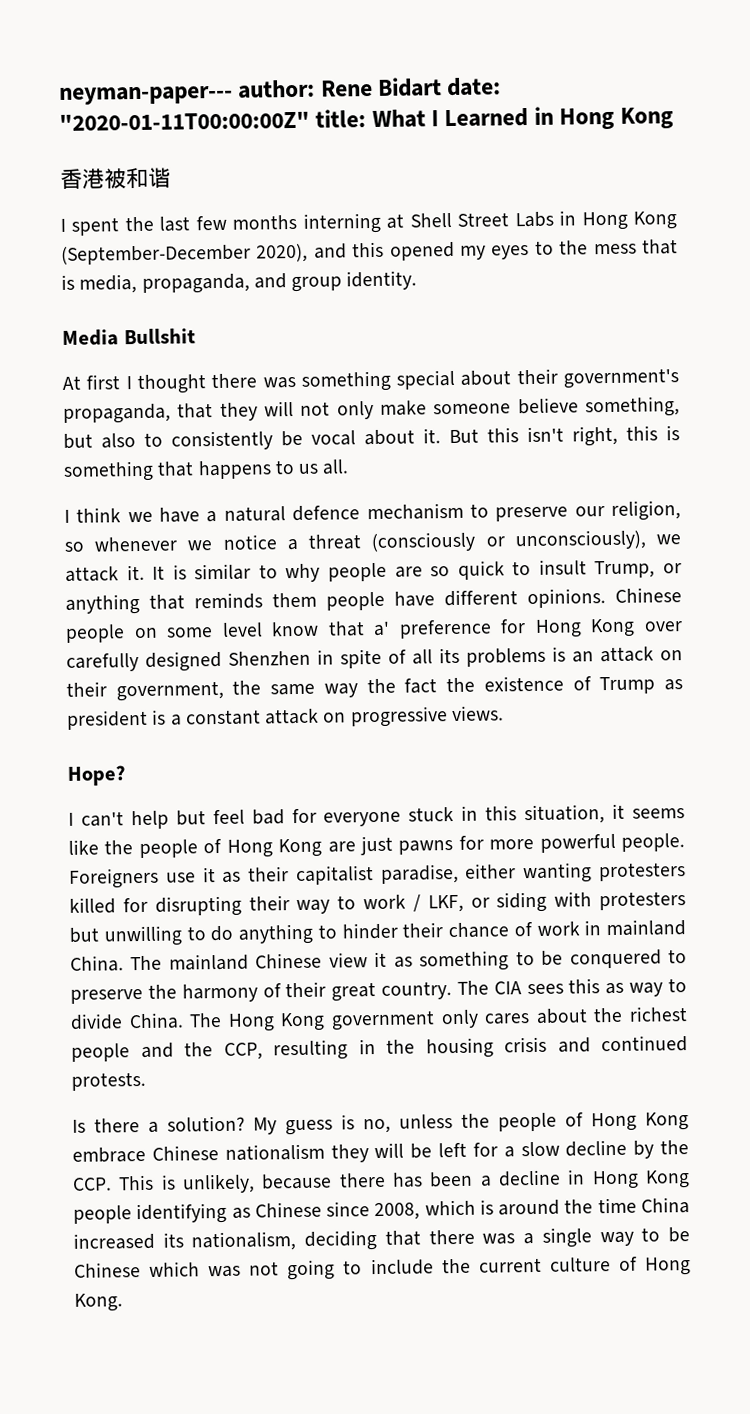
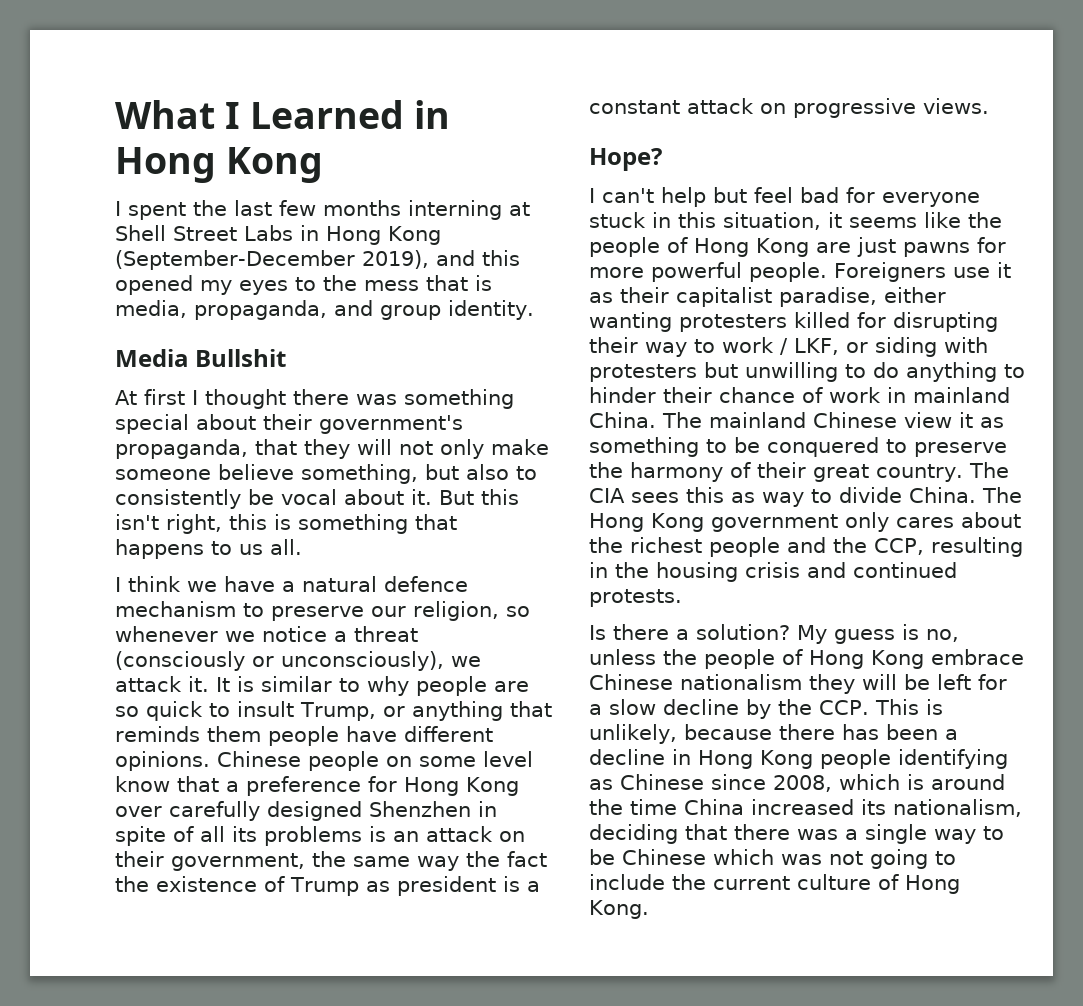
- neyman-paper--- author: Rene Bidart date: "2020-01-11T00:00:00Z" title: What I Learned in Hong Kong
+ What I Learned in Hong Kong
- 香港被和谐
- I spent the last few months interning at Shell Street Labs in Hong Kong (September-December 2020), and this opened my eyes to the mess that is media, propaganda, and group identity.
+ I spent the last few months interning at Shell Street Labs in Hong Kong (September-December 2019), and this opened my eyes to the mess that is media, propaganda, and group identity.
- Chinese people on some level know that a' preference for Hong Kong over carefully designed Shenzhen in spite of all its problems is an attack on their government, the same way the fact the existence of Trump as president is a constant attack on progressive views.
+ Chinese people on some level know that a preference for Hong Kong over carefully designed Shenzhen in spite of all its problems is an attack on their government, the same way the fact the existence of Trump as president is a constant attack on progressive views.

